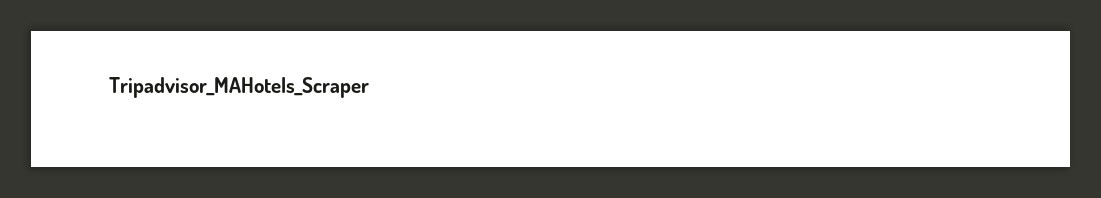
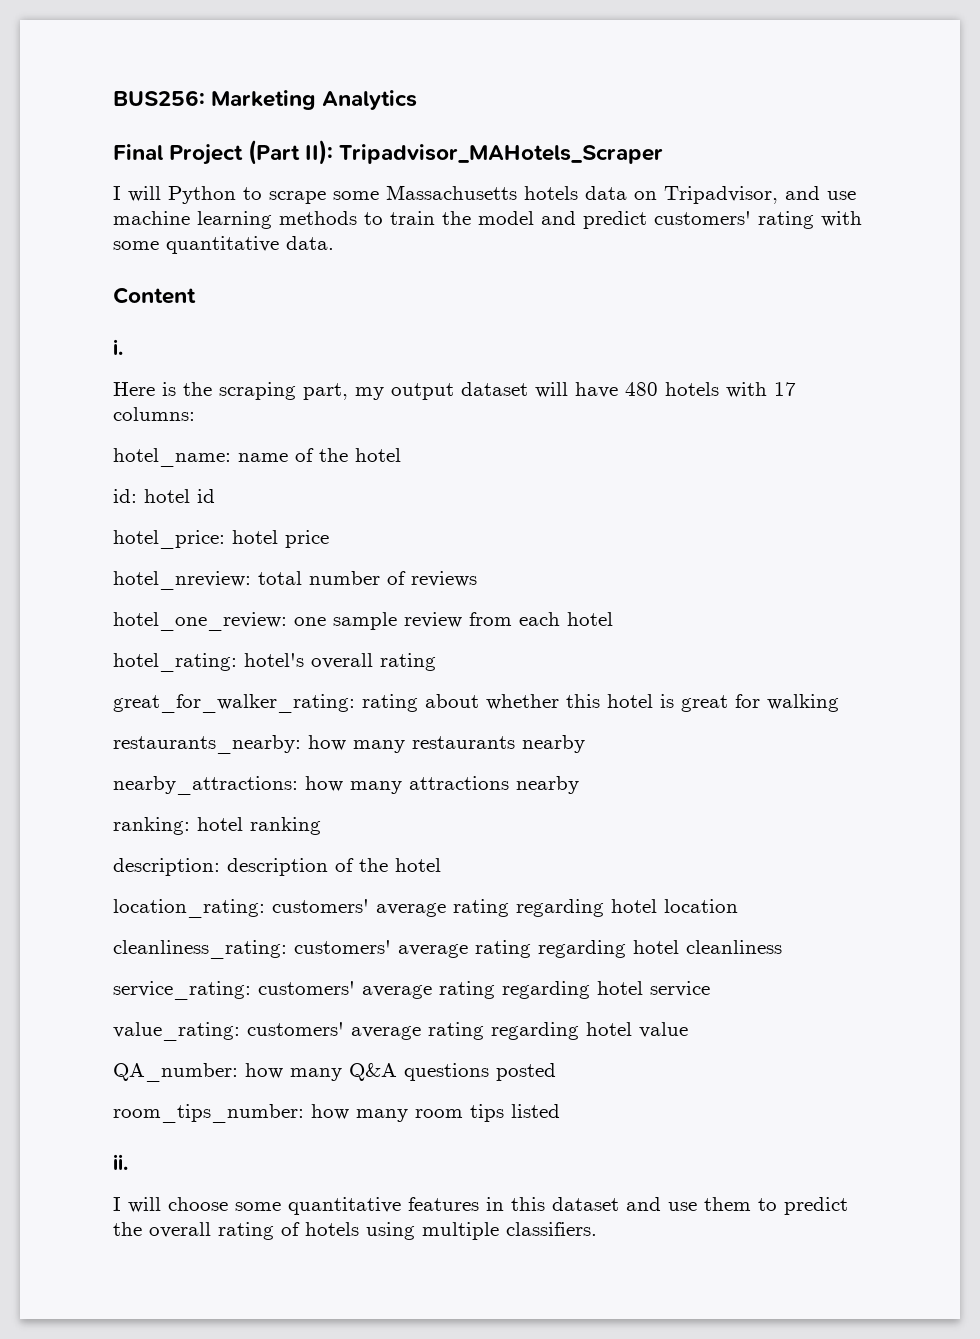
- Tripadvisor_MAHotels_Scraper
+ BUS256: Marketing Analytics
+ Final Project (Part II): Tripadvisor_MAHotels_Scraper
+ I will Python to scrape some Massachusetts hotels data on Tripadvisor, and use machine learning methods to train the model and predict customers' rating with some quantitative data.
+ Content
+ i.
+ Here is the scraping part, my output dataset will have 480 hotels with 17 columns:
+ hotel_name: name of the hotel
+ id: hotel id
+ hotel_price: hotel price
+ hotel_nreview: total number of reviews
+ hotel_one_review: one sample review from each hotel
+ hotel_rating: hotel's overall rating
+ great_for_walker_rating: rating about whether this hotel is great for walking
+ restaurants_nearby: how many restaurants nearby
+ nearby_attractions: how many attractions nearby
+ ranking: hotel ranking
+ description: description of the hotel
+ location_rating: customers' average rating regarding hotel location
+ cleanliness_rating: customers' average rating regarding hotel cleanliness
+ service_rating: customers' average rating regarding hotel service
+ value_rating: customers' average rating regarding hotel value
+ QA_number: how many Q&A questions posted
+ room_tips_number: how many room tips listed
+ ii.
+ I will choose some quantitative features in this dataset and use them to predict the overall rating of hotels using multiple classifiers.

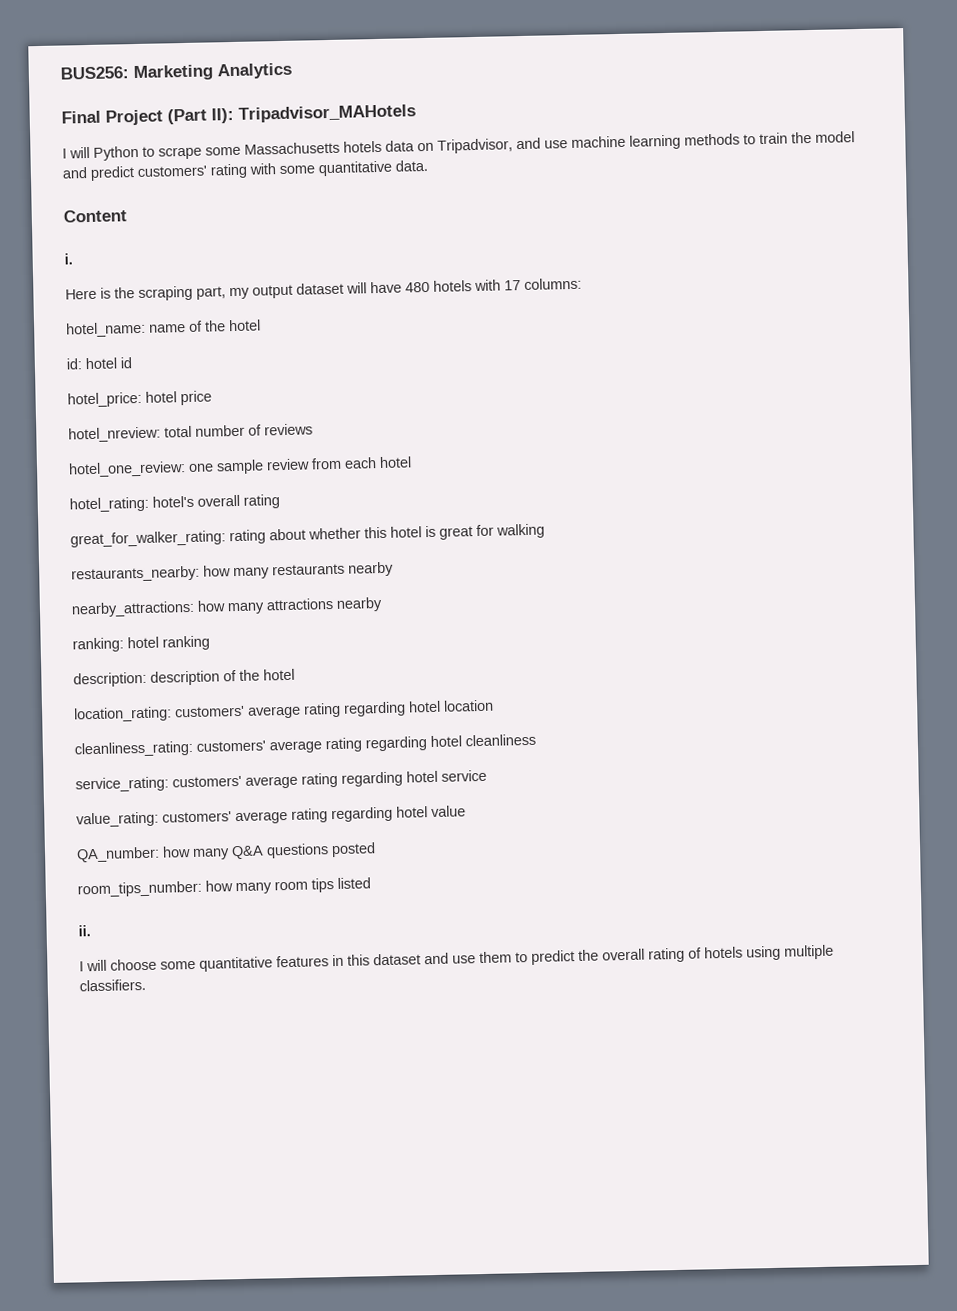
- Final Project (Part II): Tripadvisor_MAHotels_Scraper
+ Final Project (Part II): Tripadvisor_MAHotels

